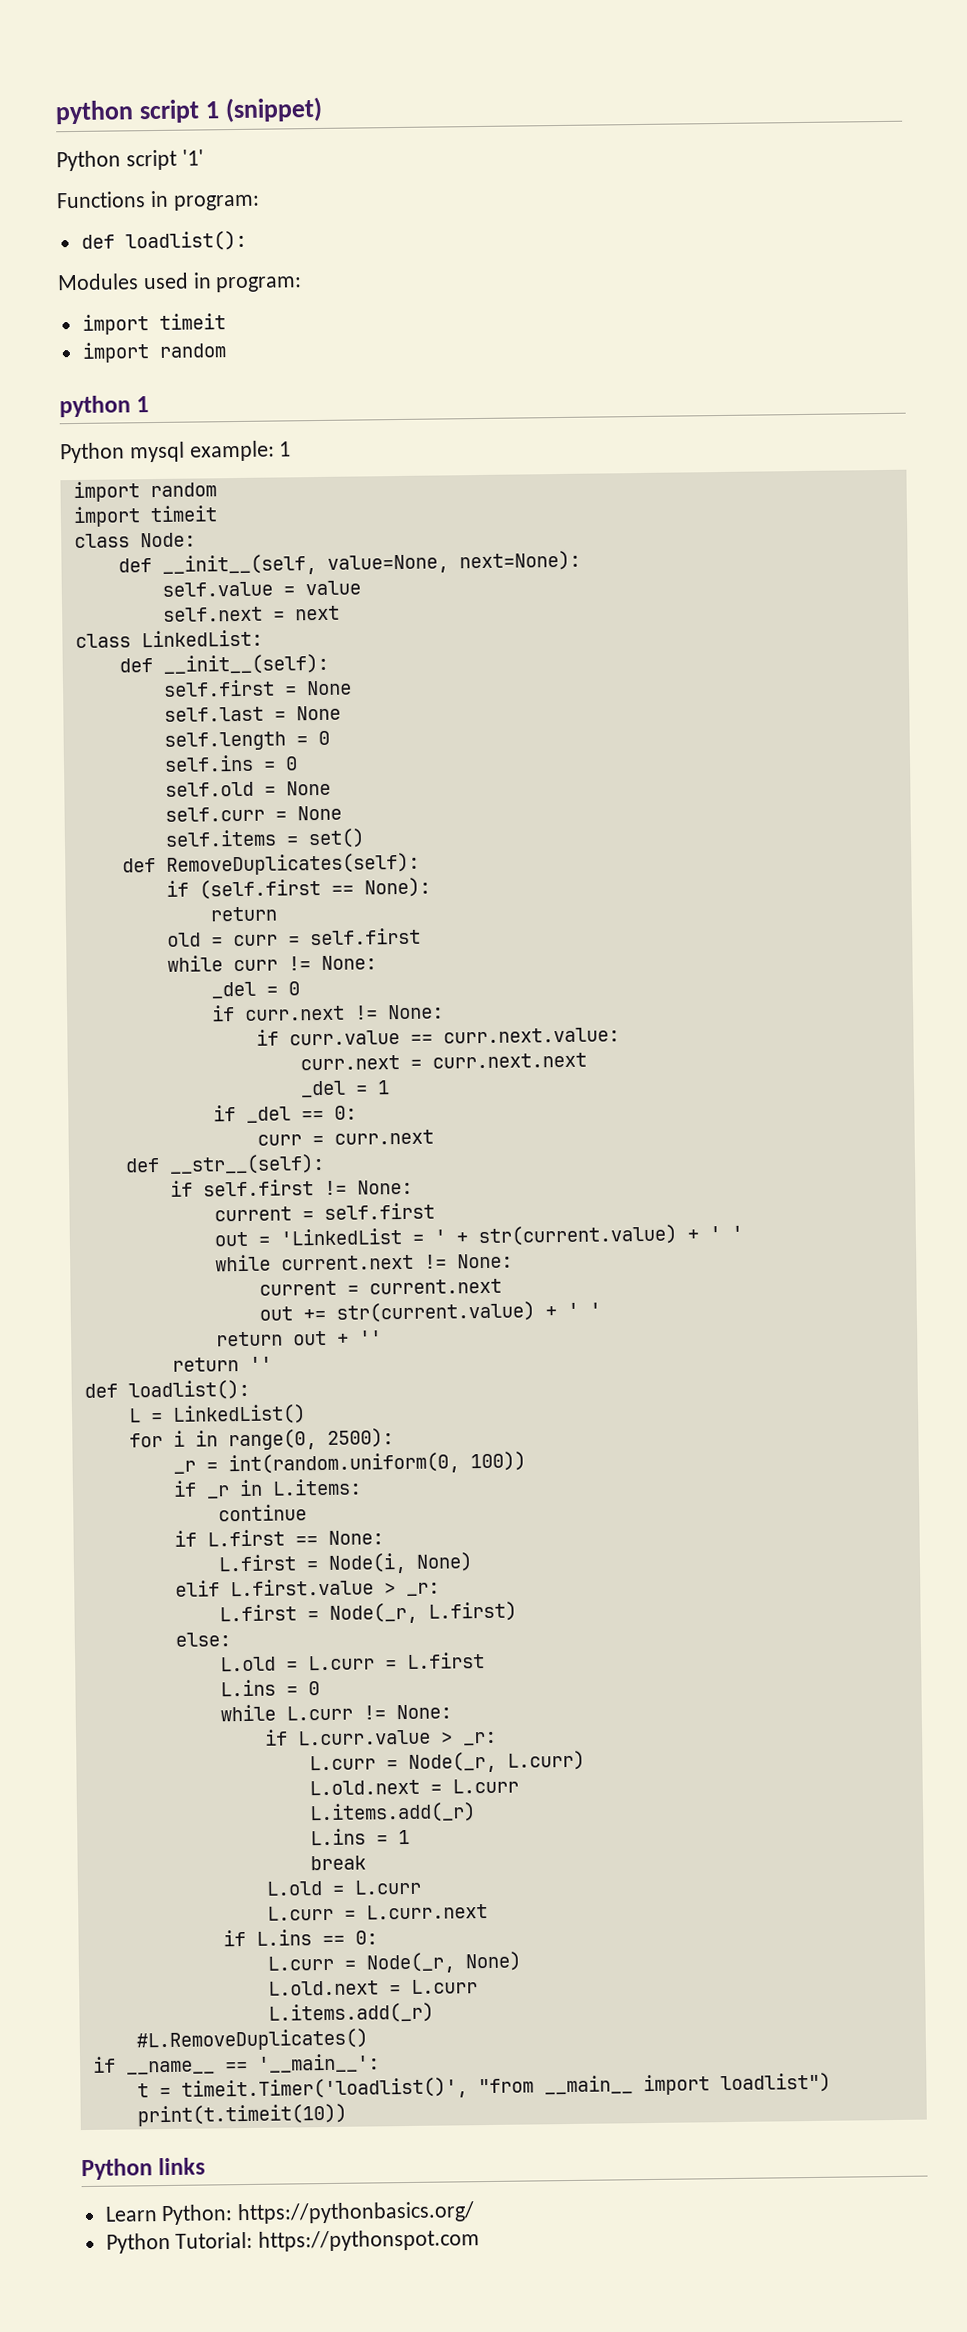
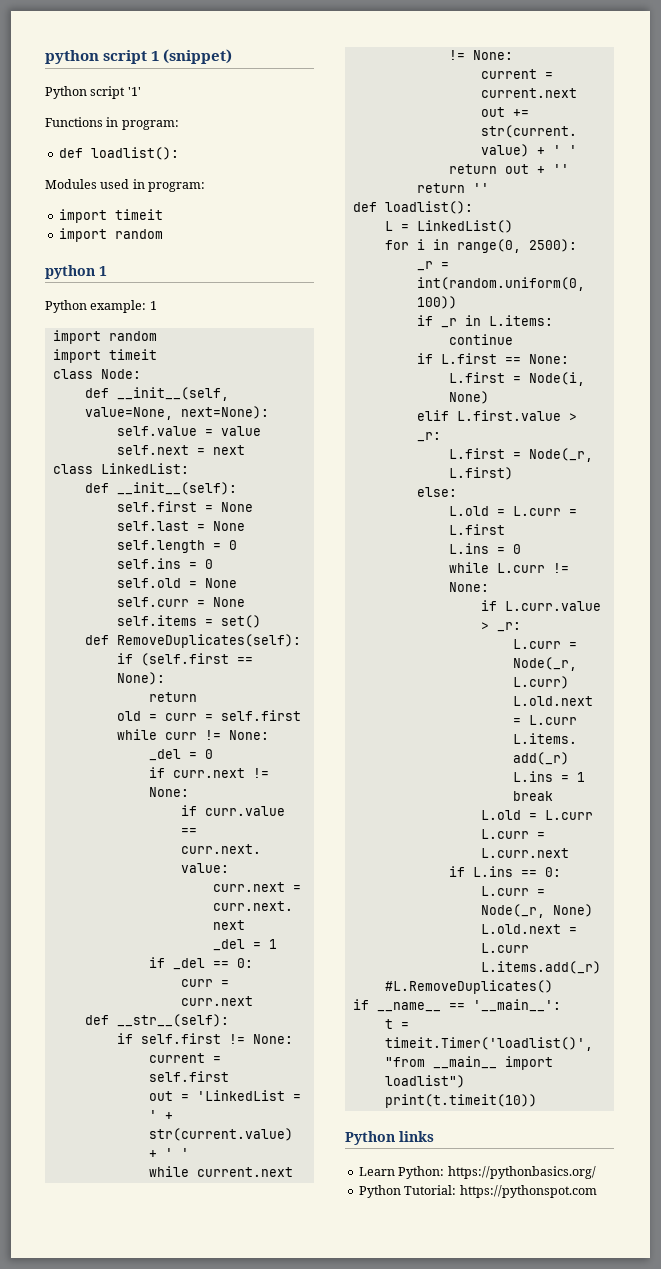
- Python mysql example: 1
+ Python example: 1

